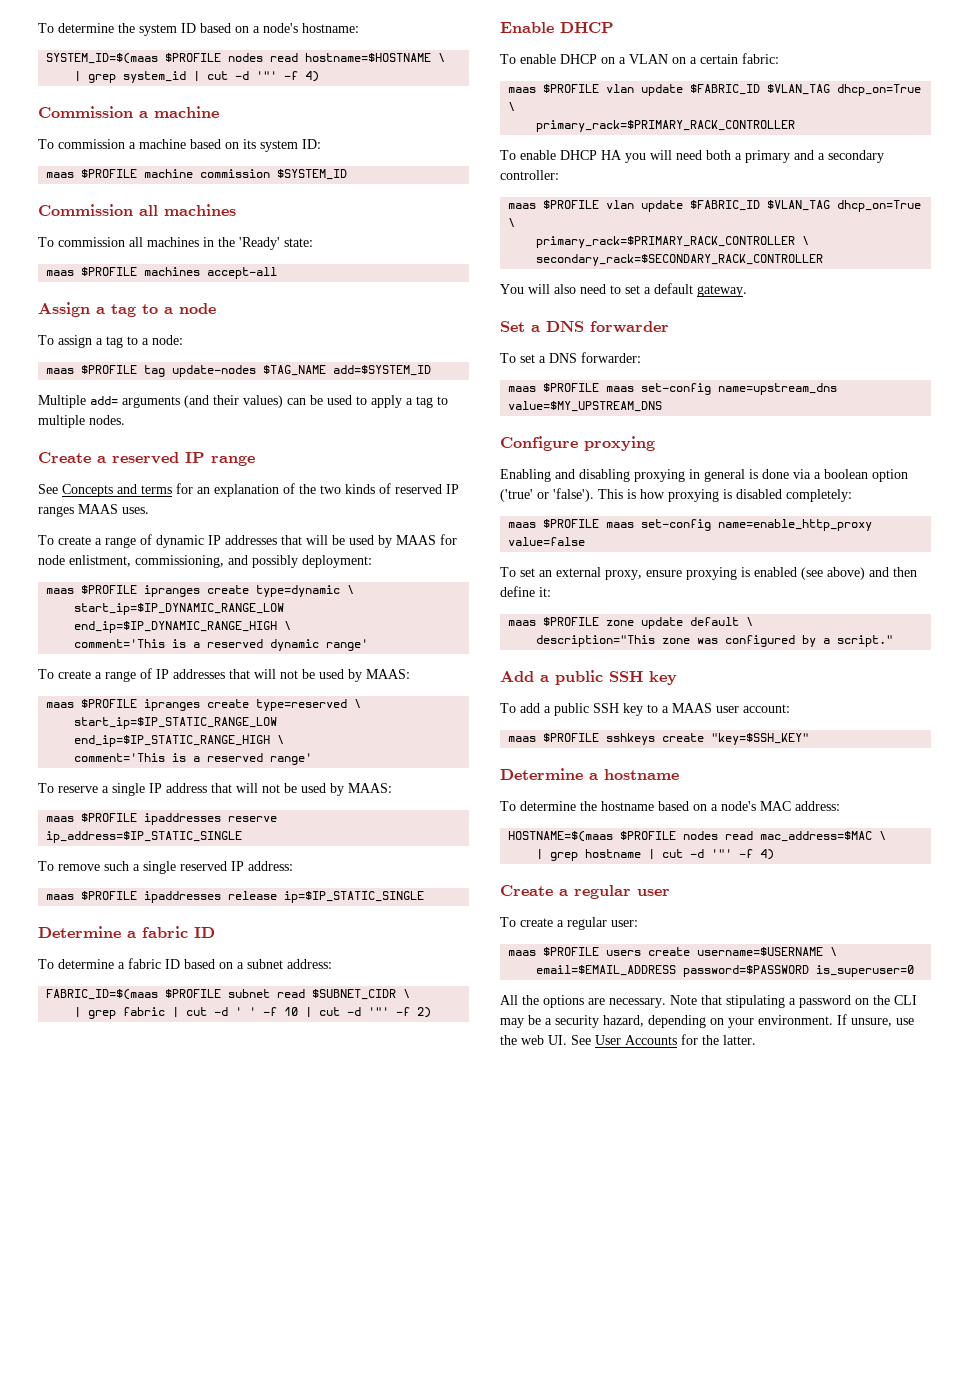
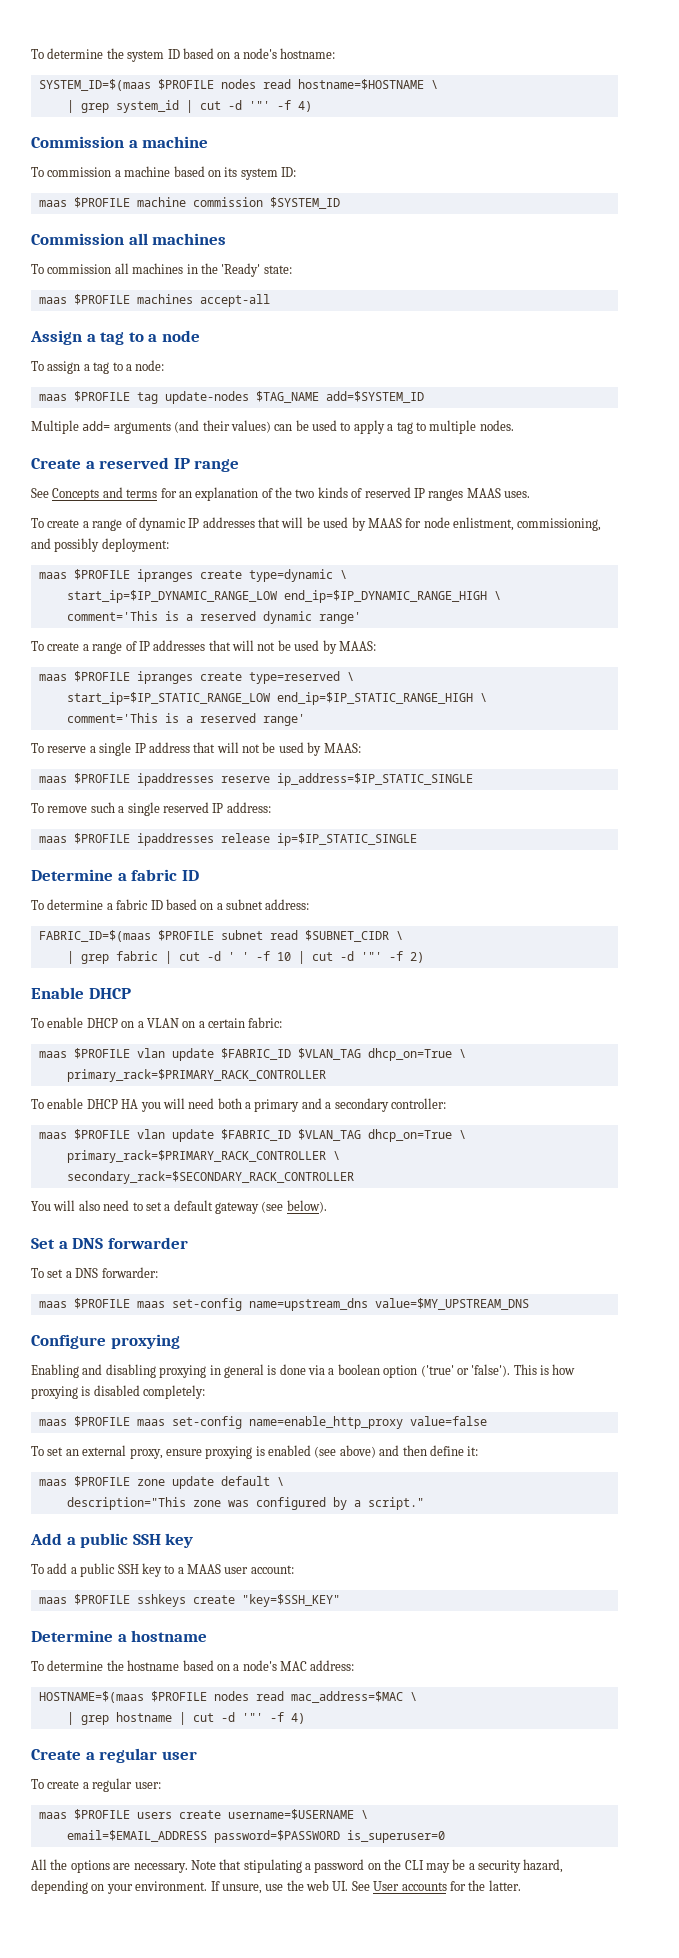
- You will also need to set a default gateway.
+ You will also need to set a default gateway (see below).
- If unsure, use the web UI. See User Accounts for the latter.
+ If unsure, use the web UI. See User accounts for the latter.

